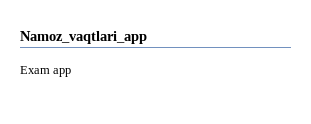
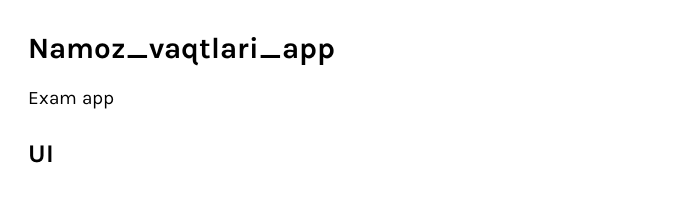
+ UI

